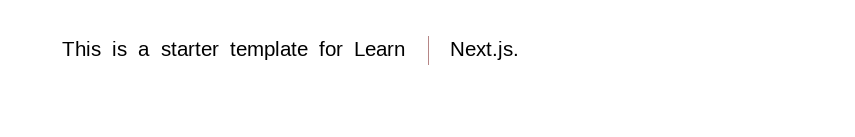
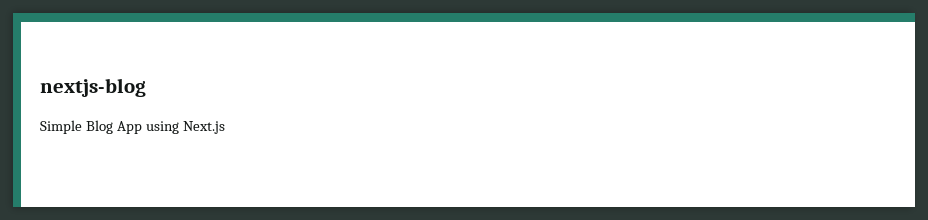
- This is a starter template for Learn Next.js.
+ nextjs-blog
+ Simple Blog App using Next.js

